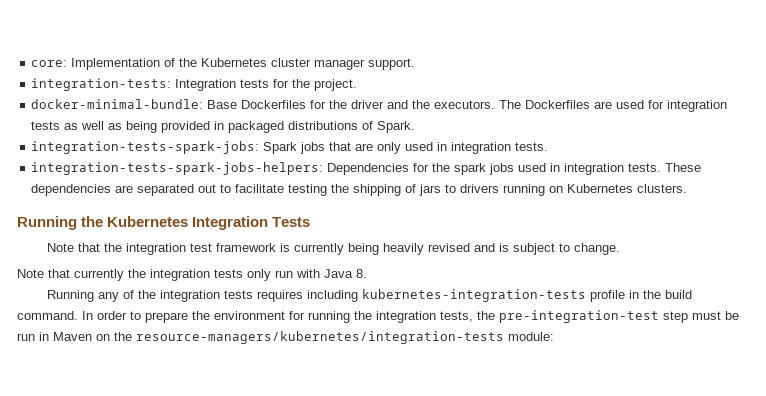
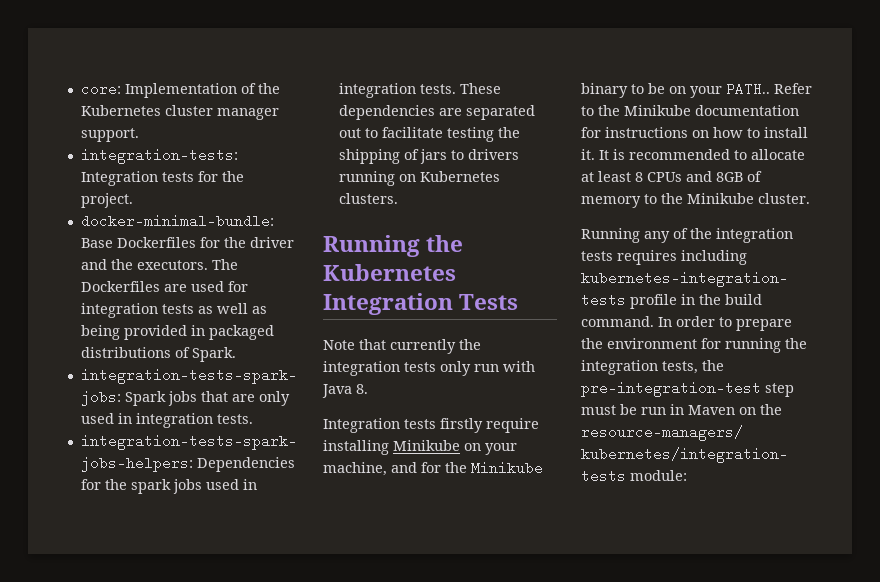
- Note that the integration test framework is currently being heavily revised and is subject to change.
+ Integration tests firstly require installing Minikube on your machine, and for the Minikube binary to be on your PATH.. Refer to the Minikube documentation for instructions on how to install it. It is recommended to allocate at least 8 CPUs and 8GB of memory to the Minikube cluster.

